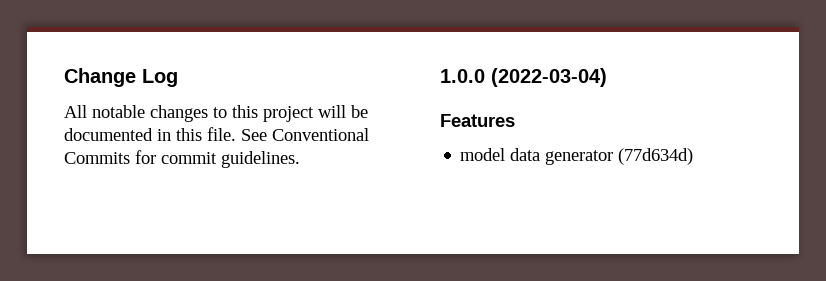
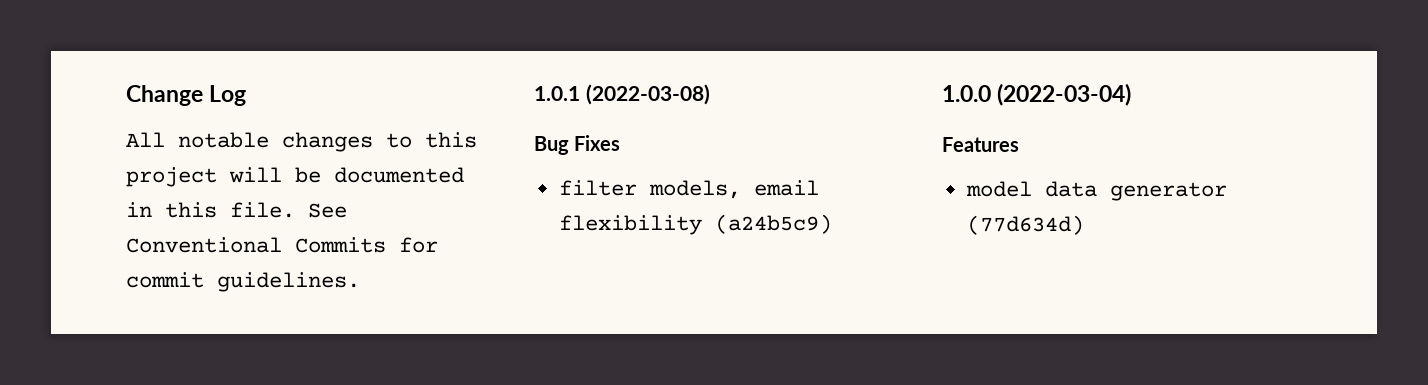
+ 1.0.1 (2022-03-08)
+ Bug Fixes
+ filter models, email flexibility (a24b5c9)

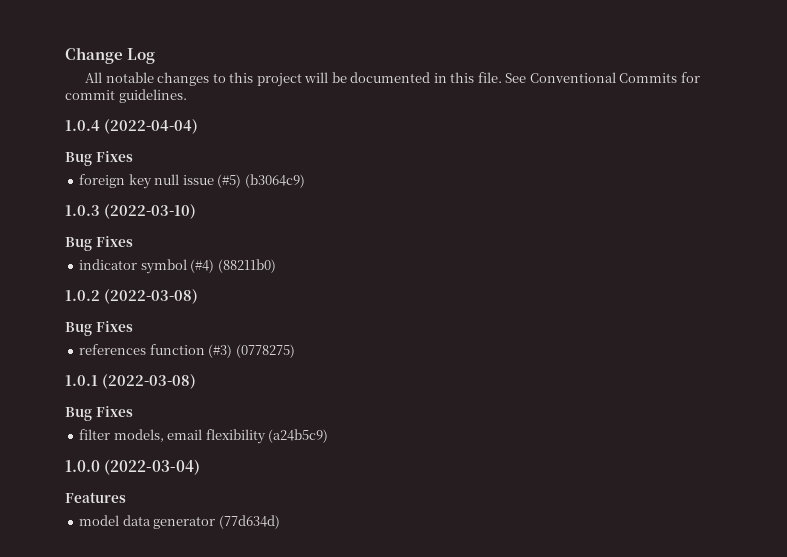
+ 1.0.4 (2022-04-04)
+ Bug Fixes
+ foreign key null issue (#5) (b3064c9)
+ 1.0.3 (2022-03-10)
+ Bug Fixes
+ indicator symbol (#4) (88211b0)
+ 1.0.2 (2022-03-08)
+ Bug Fixes
+ references function (#3) (0778275)

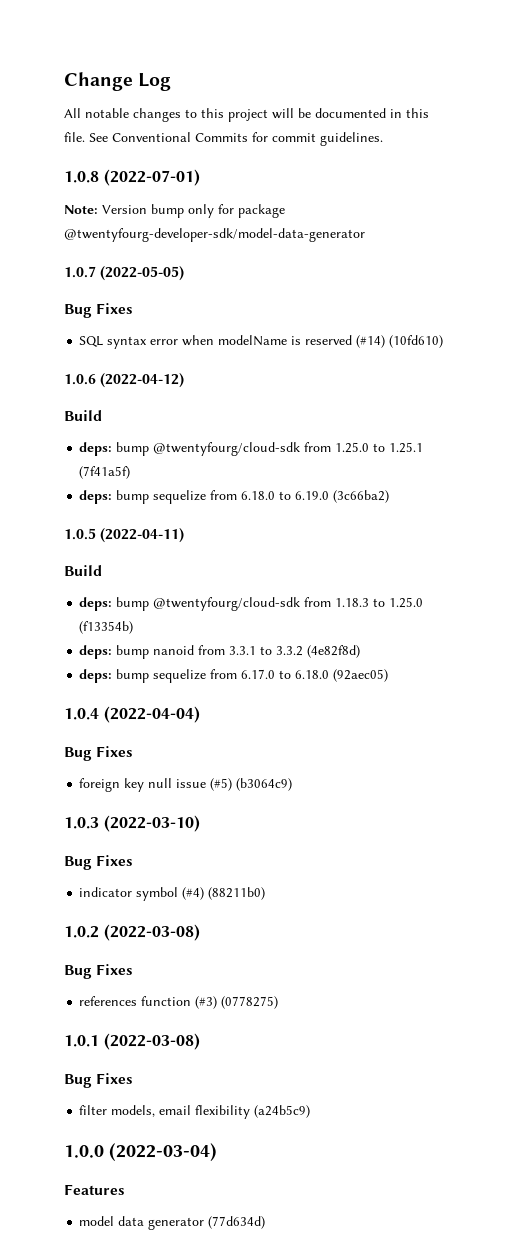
+ 1.0.8 (2022-07-01)
+ Note: Version bump only for package @twentyfourg-developer-sdk/model-data-generator
+ 1.0.7 (2022-05-05)
+ Bug Fixes
+ SQL syntax error when modelName is reserved (#14) (10fd610)
+ 1.0.6 (2022-04-12)
+ Build
+ deps: bump @twentyfourg/cloud-sdk from 1.25.0 to 1.25.1 (7f41a5f)
+ deps: bump sequelize from 6.18.0 to 6.19.0 (3c66ba2)
+ 1.0.5 (2022-04-11)
+ Build
+ deps: bump @twentyfourg/cloud-sdk from 1.18.3 to 1.25.0 (f13354b)
+ deps: bump nanoid from 3.3.1 to 3.3.2 (4e82f8d)
+ deps: bump sequelize from 6.17.0 to 6.18.0 (92aec05)

